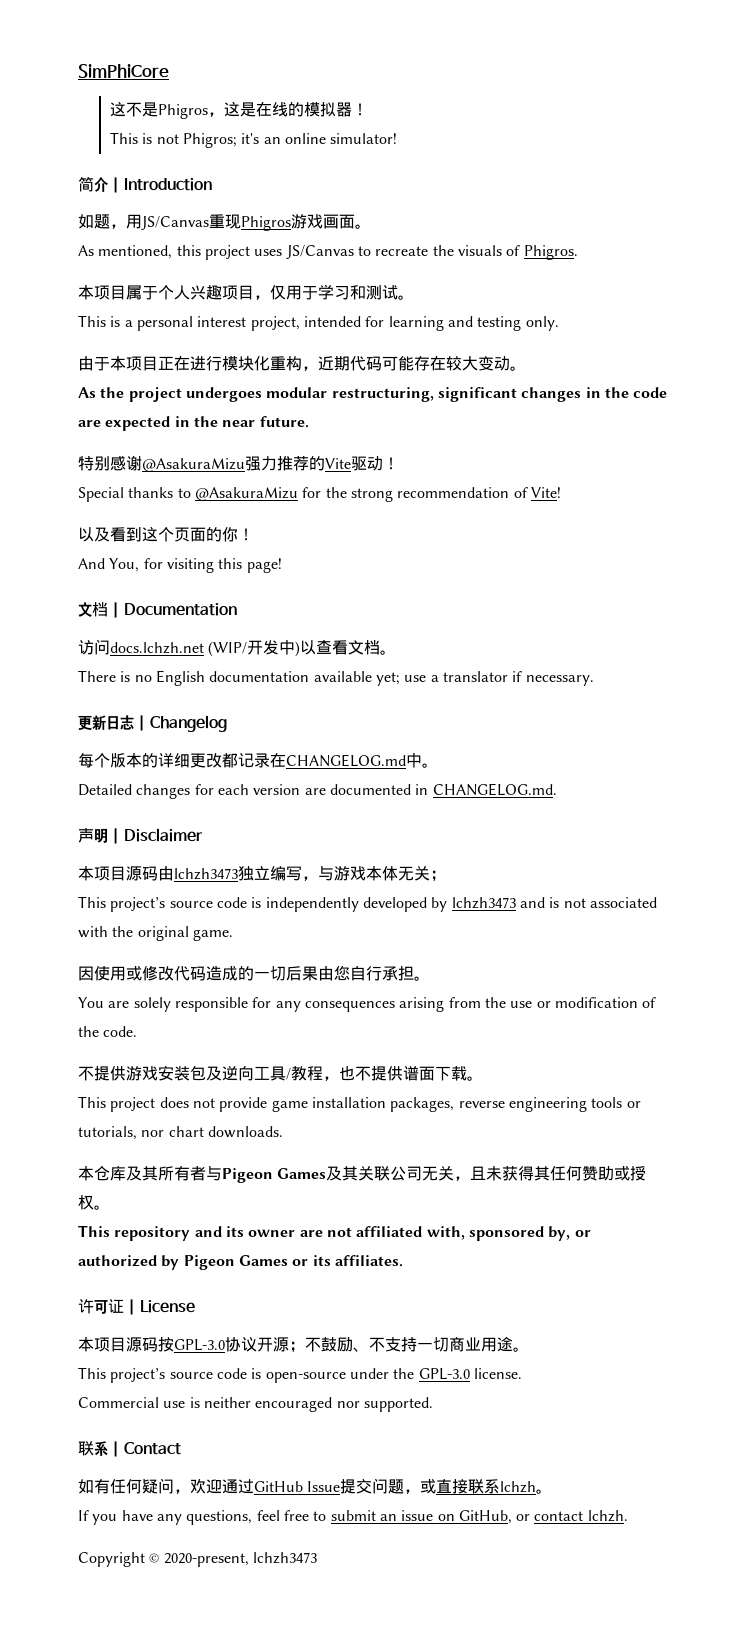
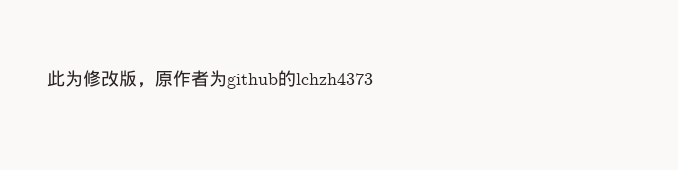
- SimPhiCore
- 这不是Phigros，这是在线的模拟器！
- This is not Phigros; it's an online simulator!
- 简介 | Introduction
- 如题，用JS/Canvas重现Phigros游戏画面。
- As mentioned, this project uses JS/Canvas to recreate the visuals of Phigros.
- 本项目属于个人兴趣项目，仅用于学习和测试。
- This is a personal interest project, intended for learning and testing only.
- 由于本项目正在进行模块化重构，近期代码可能存在较大变动。
- As the project undergoes modular restructuring, significant changes in the code are expected in the near future.
- 特别感谢@AsakuraMizu强力推荐的Vite驱动！
- Special thanks to @AsakuraMizu for the strong recommendation of Vite!
- 以及看到这个页面的你！
- And You, for visiting this page!
- 文档 | Documentation
- 访问docs.lchzh.net (WIP/开发中)以查看文档。
- There is no English documentation available yet; use a translator if necessary.
- 更新日志 | Changelog
- 每个版本的详细更改都记录在CHANGELOG.md中。
- Detailed changes for each version are documented in CHANGELOG.md.
- 声明 | Disclaimer
- 本项目源码由lchzh3473独立编写，与游戏本体无关；
- This project’s source code is independently developed by lchzh3473 and is not associated with the original game.
- 因使用或修改代码造成的一切后果由您自行承担。
- You are solely responsible for any consequences arising from the use or modification of the code.
- 不提供游戏安装包及逆向工具/教程，也不提供谱面下载。
- This project does not provide game installation packages, reverse engineering tools or tutorials, nor chart downloads.
- 本仓库及其所有者与Pigeon Games及其关联公司无关，且未获得其任何赞助或授权。
- This repository and its owner are not affiliated with, sponsored by, or authorized by Pigeon Games or its affiliates.
- 许可证 | License
- 本项目源码按GPL-3.0协议开源；不鼓励、不支持一切商业用途。
- This project’s source code is open-source under the GPL-3.0 license.
- Commercial use is neither encouraged nor supported.
- 联系 | Contact
- 如有任何疑问，欢迎通过GitHub Issue提交问题，或直接联系lchzh。
- If you have any questions, feel free to submit an issue on GitHub, or contact lchzh.
- Copyright © 2020-present, lchzh3473
+ 此为修改版，原作者为github的lchzh4373

